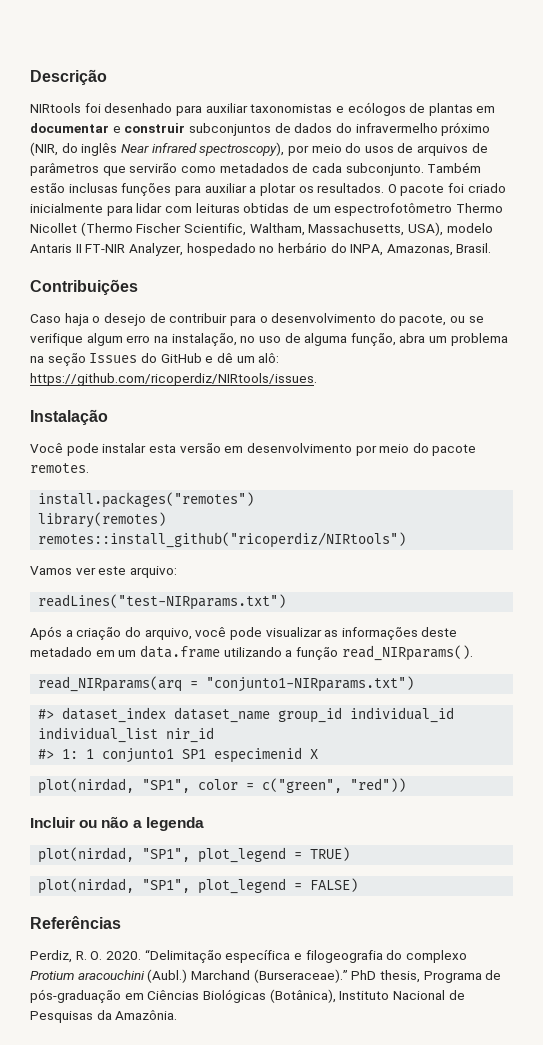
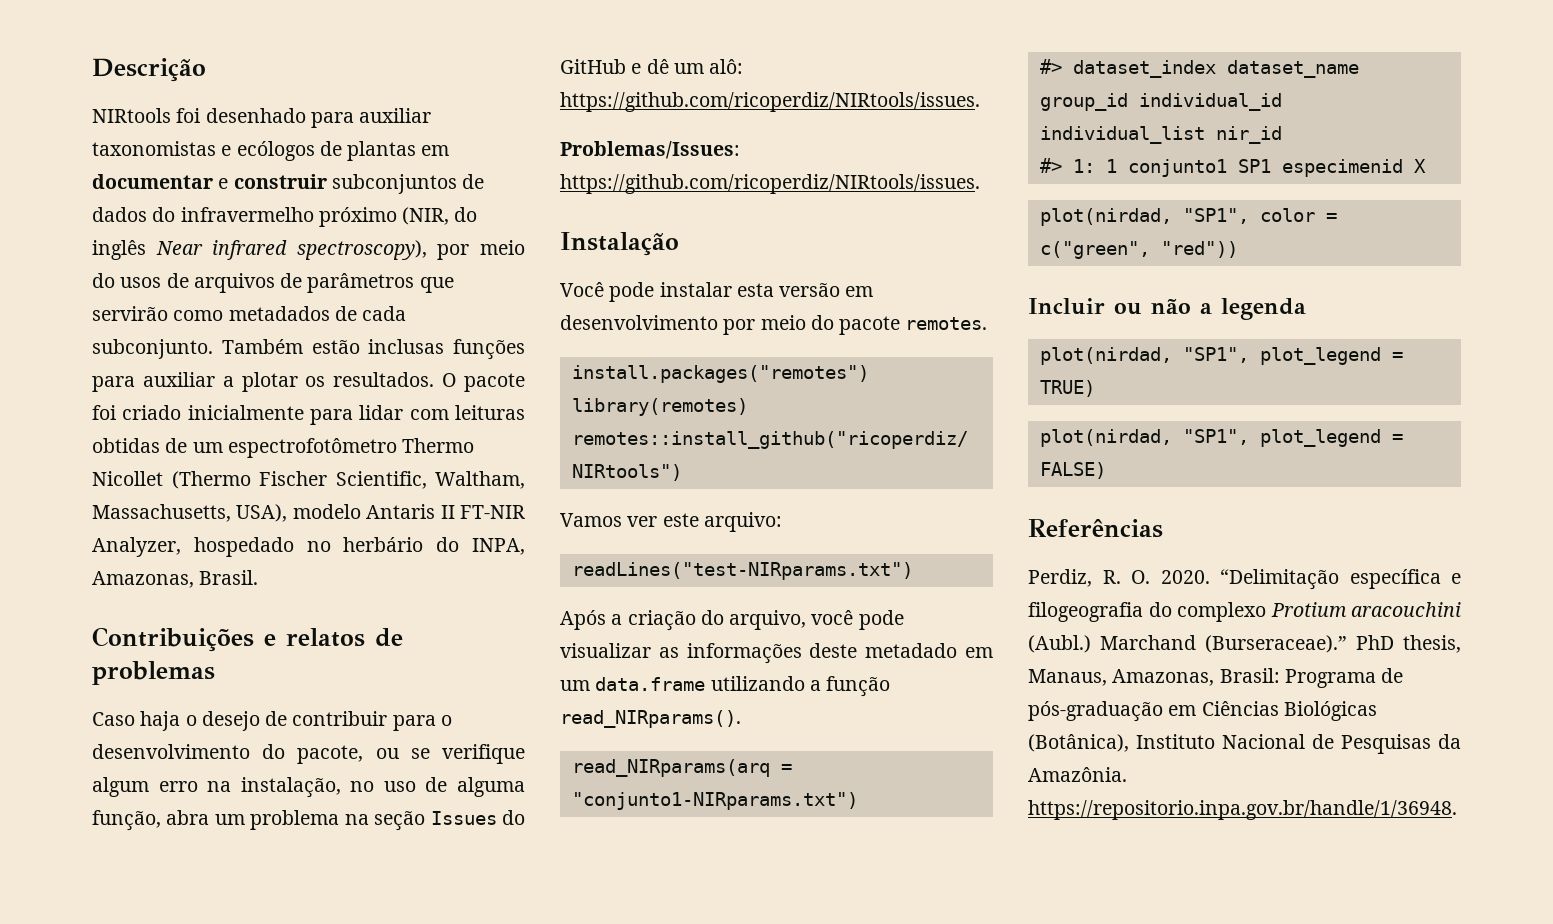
- Contribuições
+ Contribuições e relatos de problemas
+ Problemas/Issues: https://github.com/ricoperdiz/NIRtools/issues.
- PhD thesis, Programa de pós-graduação em Ciências Biológicas (Botânica), Instituto Nacional de Pesquisas da Amazônia.
+ PhD thesis, Manaus, Amazonas, Brasil: Programa de pós-graduação em Ciências Biológicas (Botânica), Instituto Nacional de Pesquisas da Amazônia. https://repositorio.inpa.gov.br/handle/1/36948.

